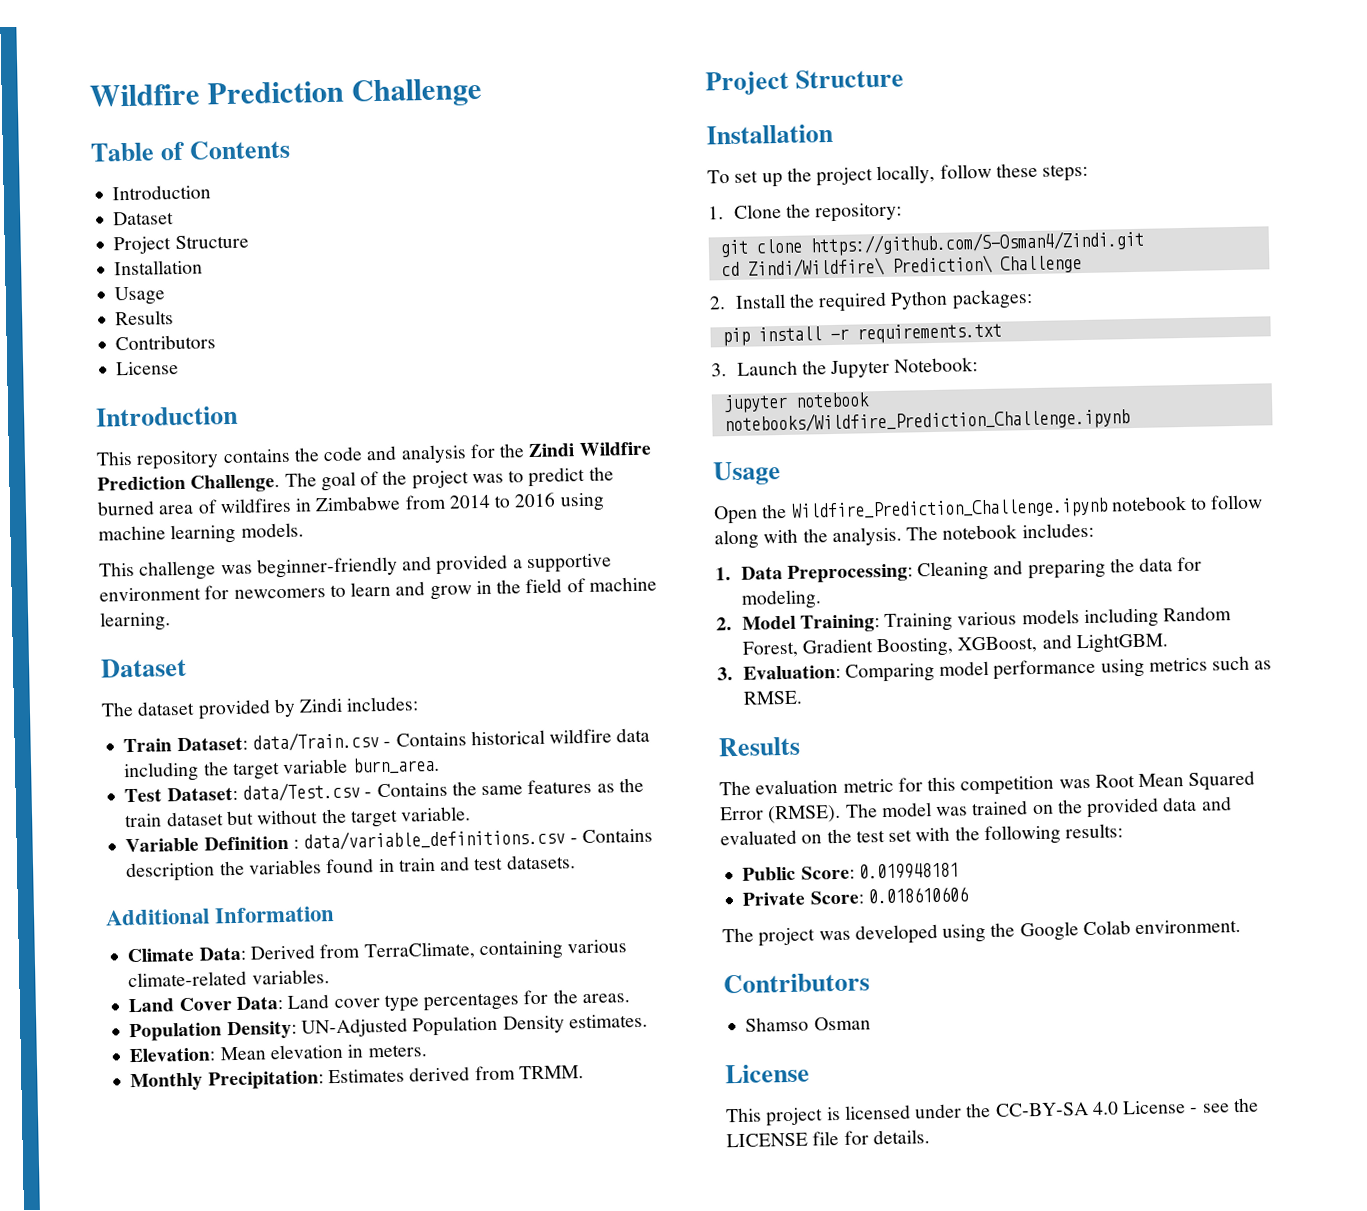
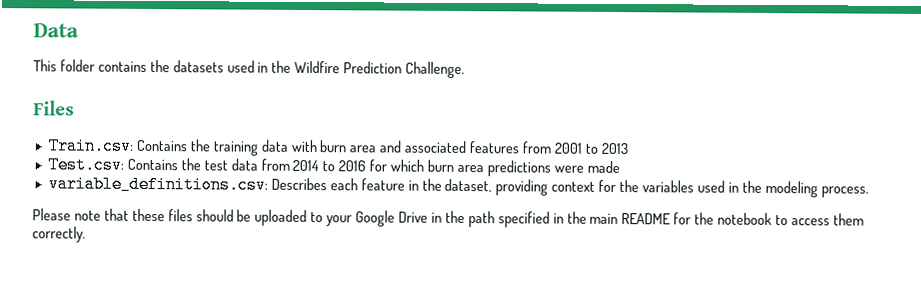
- Wildfire Prediction Challenge
- Table of Contents
- Introduction
- Dataset
- Project Structure
- Installation
- Usage
- Results
- Contributors
- License
- Introduction
- This repository contains the code and analysis for the Zindi Wildfire Prediction Challenge. The goal of the project was to predict the burned area of wildfires in Zimbabwe from 2014 to 2016 using machine learning models.
- This challenge was beginner-friendly and provided a supportive environment for newcomers to learn and grow in the field of machine learning.
- Dataset
- The dataset provided by Zindi includes:
- Train Dataset: data/Train.csv - Contains historical wildfire data including the target variable burn_area.
- Test Dataset: data/Test.csv - Contains the same features as the train dataset but without the target variable.
- Variable Definition : data/variable_definitions.csv - Contains description the variables found in train and test datasets.
- Additional Information
- Climate Data: Derived from TerraClimate, containing various climate-related variables.
- Land Cover Data: Land cover type percentages for the areas.
- Population Density: UN-Adjusted Population Density estimates.
- Elevation: Mean elevation in meters.
- Monthly Precipitation: Estimates derived from TRMM.
- Project Structure
- Installation
- To set up the project locally, follow these steps:
- 1. Clone the repository:
- git clone https://github.com/S-Osman4/Zindi.git
- cd Zindi/Wildfire\ Prediction\ Challenge
- 2. Install the required Python packages:
- pip install -r requirements.txt
- 3. Launch the Jupyter Notebook:
- jupyter notebook notebooks/Wildfire_Prediction_Challenge.ipynb
- Usage
- Open the Wildfire_Prediction_Challenge.ipynb notebook to follow along with the analysis. The notebook includes:
- 1. Data Preprocessing: Cleaning and preparing the data for modeling.
- 2. Model Training: Training various models including Random Forest, Gradient Boosting, XGBoost, and LightGBM.
- 3. Evaluation: Comparing model performance using metrics such as RMSE.
- Results
- The evaluation metric for this competition was Root Mean Squared Error (RMSE). The model was trained on the provided data and evaluated on the test set with the following results:
- Public Score: 0.019948181
- Private Score: 0.018610606
- The project was developed using the Google Colab environment.
- Contributors
- Shamso Osman
- License
- This project is licensed under the CC-BY-SA 4.0 License - see the LICENSE file for details.
+ Data
+ This folder contains the datasets used in the Wildfire Prediction Challenge.
+ Files
+ Train.csv: Contains the training data with burn area and associated features from 2001 to 2013
+ Test.csv: Contains the test data from 2014 to 2016 for which burn area predictions were made
+ variable_definitions.csv: Describes each feature in the dataset, providing context for the variables used in the modeling process.
+ Please note that these files should be uploaded to your Google Drive in the path specified in the main README for the notebook to access them correctly.

